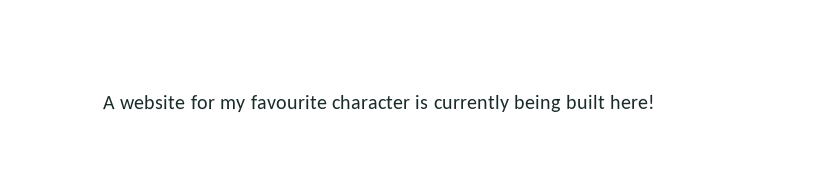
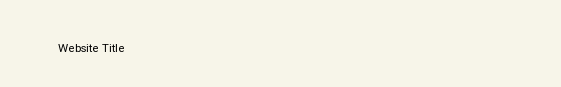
- A website for my favourite character is currently being built here!
+ Website Title

